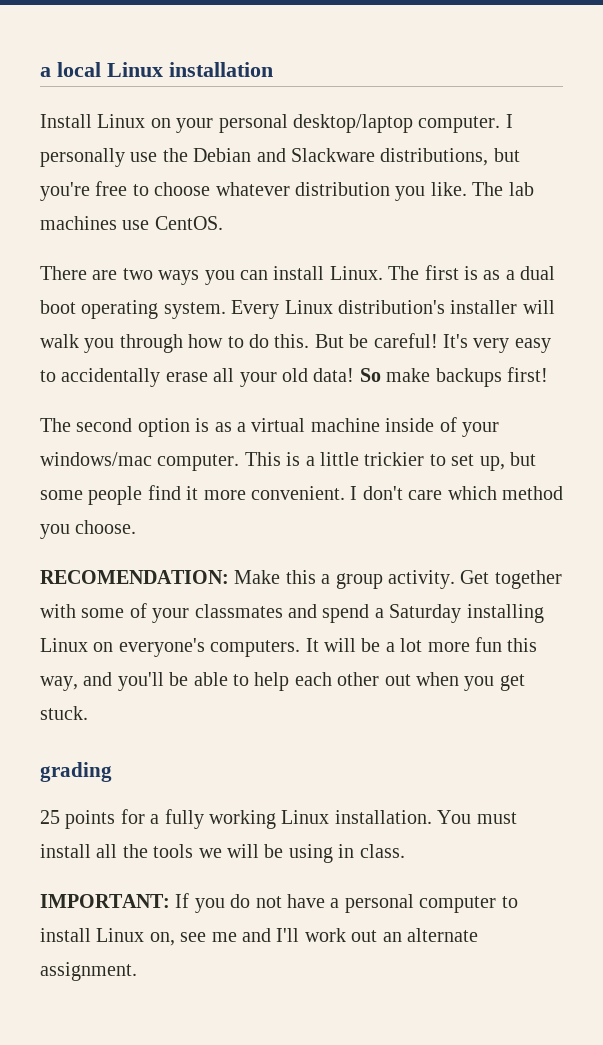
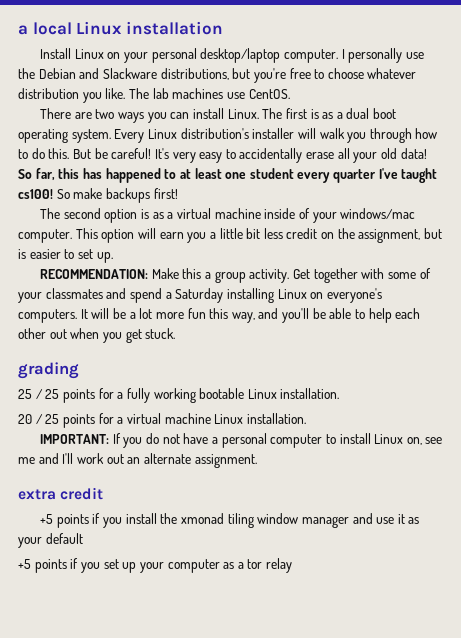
- So make backups first!
+ So far, this has happened to at least one student every quarter I've taught cs100! So make backups first!
- This is a little trickier to set up, but some people find it more convenient. I don't care which method you choose.
- RECOMENDATION: Make this a group activity.
+ This option will earn you a little bit less credit on the assignment, but is easier to set up.
+ RECOMMENDATION: Make this a group activity.
- 25 points for a fully working Linux installation. You must install all the tools we will be using in class.
+ 25 / 25 points for a fully working bootable Linux installation.
+ 20 / 25 points for a virtual machine Linux installation.
+ extra credit
+ +5 points if you install the xmonad tiling window manager and use it as your default
+ +5 points if you set up your computer as a tor relay

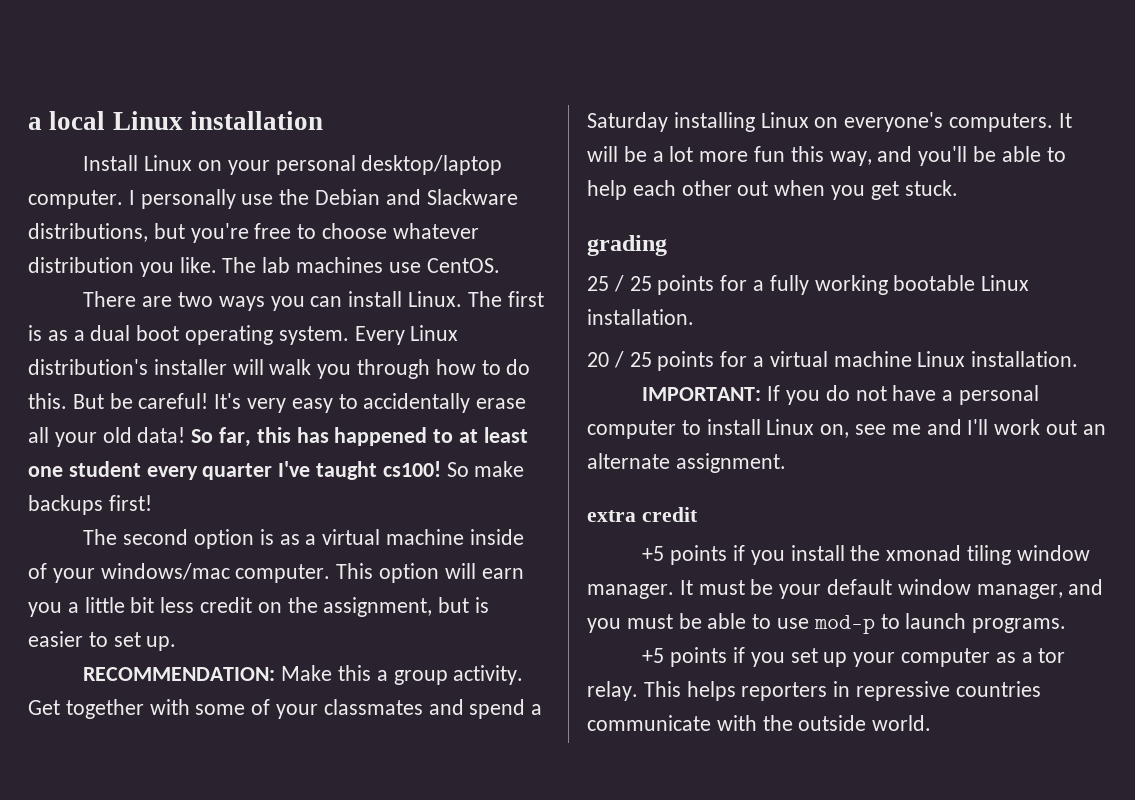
- +5 points if you install the xmonad tiling window manager and use it as your default
+ +5 points if you install the xmonad tiling window manager. It must be your default window manager, and you must be able to use mod-p to launch programs.
- +5 points if you set up your computer as a tor relay
+ +5 points if you set up your computer as a tor relay. This helps reporters in repressive countries communicate with the outside world.

